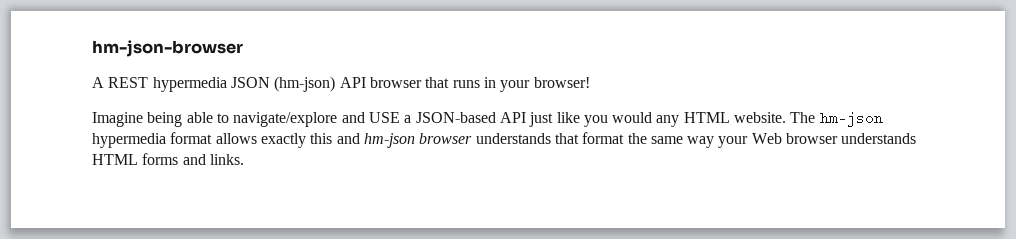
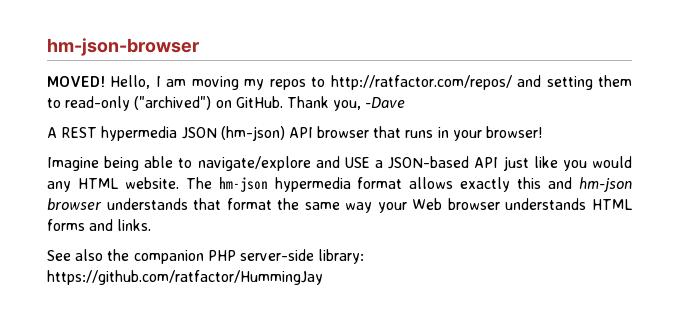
+ MOVED! Hello, I am moving my repos to http://ratfactor.com/repos/ and setting them to read-only ("archived") on GitHub. Thank you, -Dave
+ See also the companion PHP server-side library: https://github.com/ratfactor/HummingJay

